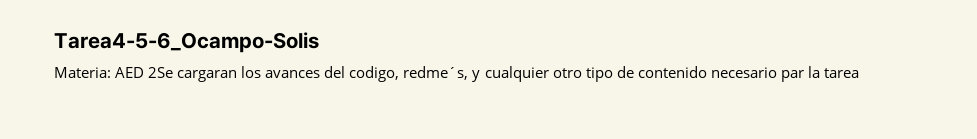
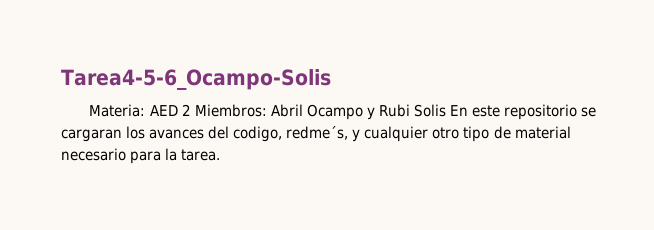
- Materia: AED 2Se cargaran los avances del codigo, redme´s, y cualquier otro tipo de contenido necesario par la tarea
+ Materia: AED 2 Miembros: Abril Ocampo y Rubi Solis En este repositorio se cargaran los avances del codigo, redme´s, y cualquier otro tipo de material necesario para la tarea.

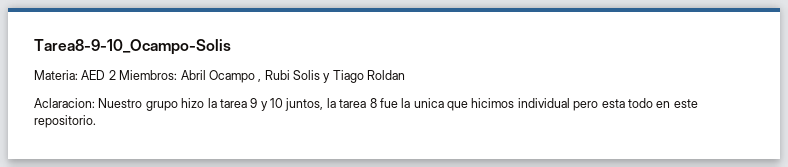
- Tarea4-5-6_Ocampo-Solis
+ Tarea8-9-10_Ocampo-Solis
- Materia: AED 2 Miembros: Abril Ocampo y Rubi Solis En este repositorio se cargaran los avances del codigo, redme´s, y cualquier otro tipo de material necesario para la tarea.
+ Materia: AED 2 Miembros: Abril Ocampo , Rubi Solis y Tiago Roldan
+ Aclaracion: Nuestro grupo hizo la tarea 9 y 10 juntos, la tarea 8 fue la unica que hicimos individual pero esta todo en este repositorio.

